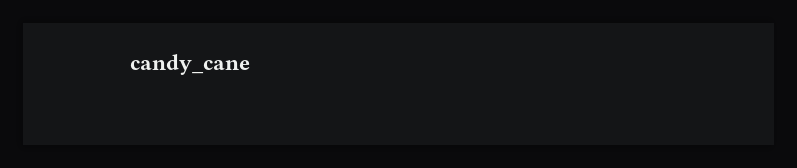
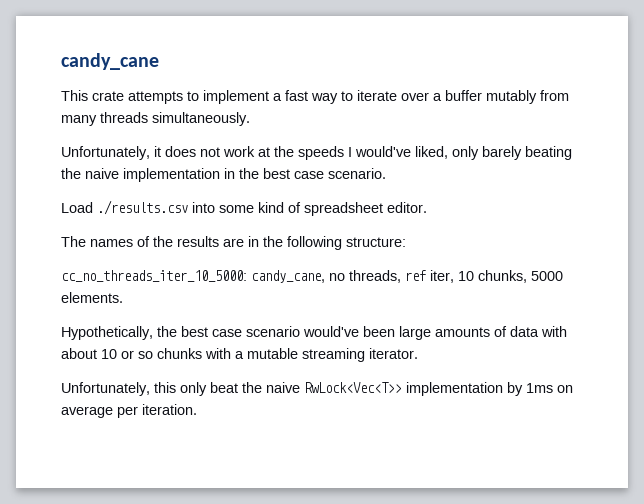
+ This crate attempts to implement a fast way to iterate over a buffer mutably from many threads simultaneously.
+ Unfortunately, it does not work at the speeds I would've liked, only barely beating the naive implementation in the best case scenario.
+ Load ./results.csv into some kind of spreadsheet editor.
+ The names of the results are in the following structure:
+ cc_no_threads_iter_10_5000: candy_cane, no threads, ref iter, 10 chunks, 5000 elements.
+ Hypothetically, the best case scenario would've been large amounts of data with about 10 or so chunks with a mutable streaming iterator.
+ Unfortunately, this only beat the naive RwLock<Vec<T>> implementation by 1ms on average per iteration.

